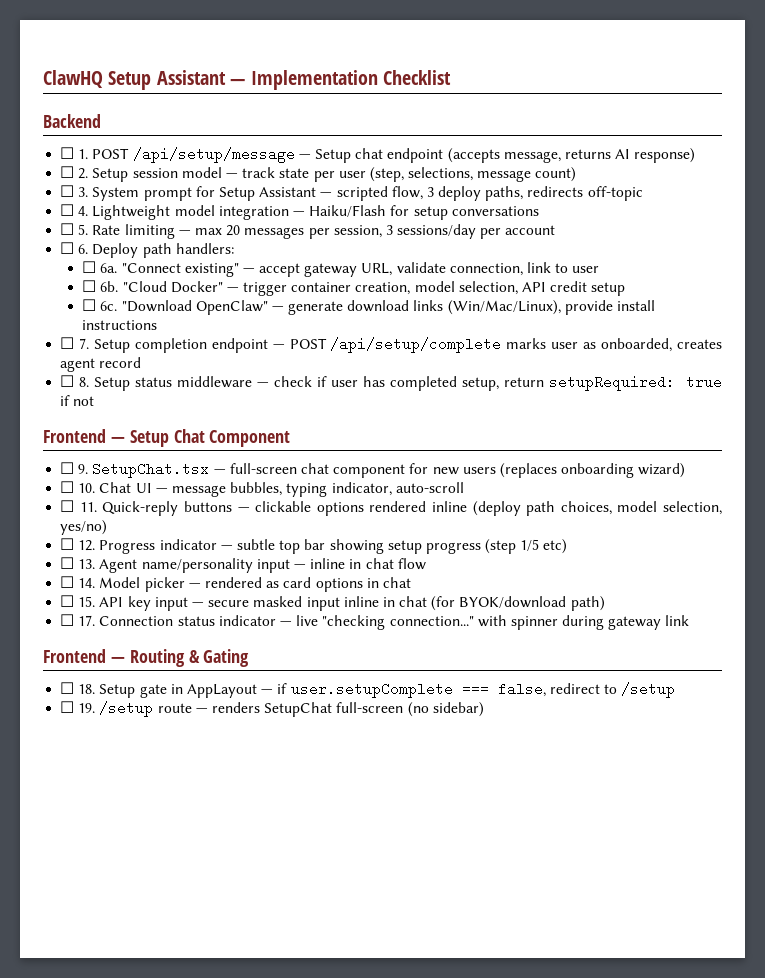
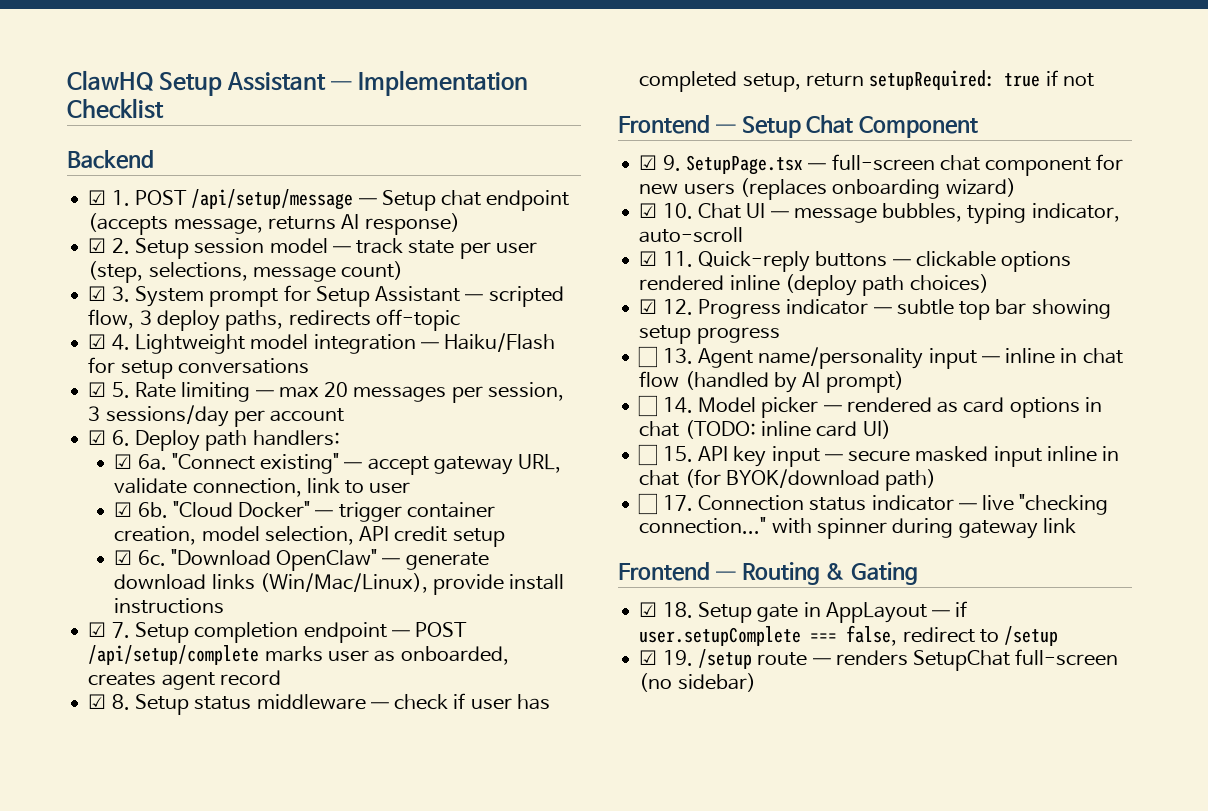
- ☐ 1. POST /api/setup/message — Setup chat endpoint (accepts message, returns AI response)
+ ☑ 1. POST /api/setup/message — Setup chat endpoint (accepts message, returns AI response)
- ☐ 2. Setup session model — track state per user (step, selections, message count)
+ ☑ 2. Setup session model — track state per user (step, selections, message count)
- ☐ 3. System prompt for Setup Assistant — scripted flow, 3 deploy paths, redirects off-topic
+ ☑ 3. System prompt for Setup Assistant — scripted flow, 3 deploy paths, redirects off-topic
- ☐ 4. Lightweight model integration — Haiku/Flash for setup conversations
+ ☑ 4. Lightweight model integration — Haiku/Flash for setup conversations
- ☐ 5. Rate limiting — max 20 messages per session, 3 sessions/day per account
+ ☑ 5. Rate limiting — max 20 messages per session, 3 sessions/day per account
- ☐ 6. Deploy path handlers:
+ ☑ 6. Deploy path handlers:
- ☐ 6a.
+ ☑ 6a.
- ☐ 6b.
+ ☑ 6b.
- ☐ 6c.
+ ☑ 6c.
- ☐ 7. Setup completion endpoint — POST /api/setup/complete marks user as onboarded, creates agent record
+ ☑ 7. Setup completion endpoint — POST /api/setup/complete marks user as onboarded, creates agent record
- ☐ 8. Setup status middleware — check if user has completed setup, return setupRequired: true if not
+ ☑ 8. Setup status middleware — check if user has completed setup, return setupRequired: true if not
- ☐ 9. SetupChat.tsx — full-screen chat component for new users (replaces onboarding wizard)
+ ☑ 9. SetupPage.tsx — full-screen chat component for new users (replaces onboarding wizard)
- ☐ 10. Chat UI — message bubbles, typing indicator, auto-scroll
+ ☑ 10. Chat UI — message bubbles, typing indicator, auto-scroll
- ☐ 11. Quick-reply buttons — clickable options rendered inline (deploy path choices, model selection, yes/no)
- ☐ 12. Progress indicator — subtle top bar showing setup progress (step 1/5 etc)
+ ☑ 11. Quick-reply buttons — clickable options rendered inline (deploy path choices)
+ ☑ 12. Progress indicator — subtle top bar showing setup progress
- ☐ 13. Agent name/personality input — inline in chat flow
+ ☐ 13. Agent name/personality input — inline in chat flow (handled by AI prompt)
- ☐ 14. Model picker — rendered as card options in chat
+ ☐ 14. Model picker — rendered as card options in chat (TODO: inline card UI)
- ☐ 18. Setup gate in AppLayout — if user.setupComplete === false, redirect to /setup
+ ☑ 18. Setup gate in AppLayout — if user.setupComplete === false, redirect to /setup
- ☐ 19. /setup route — renders SetupChat full-screen (no sidebar)
+ ☑ 19. /setup route — renders SetupChat full-screen (no sidebar)

